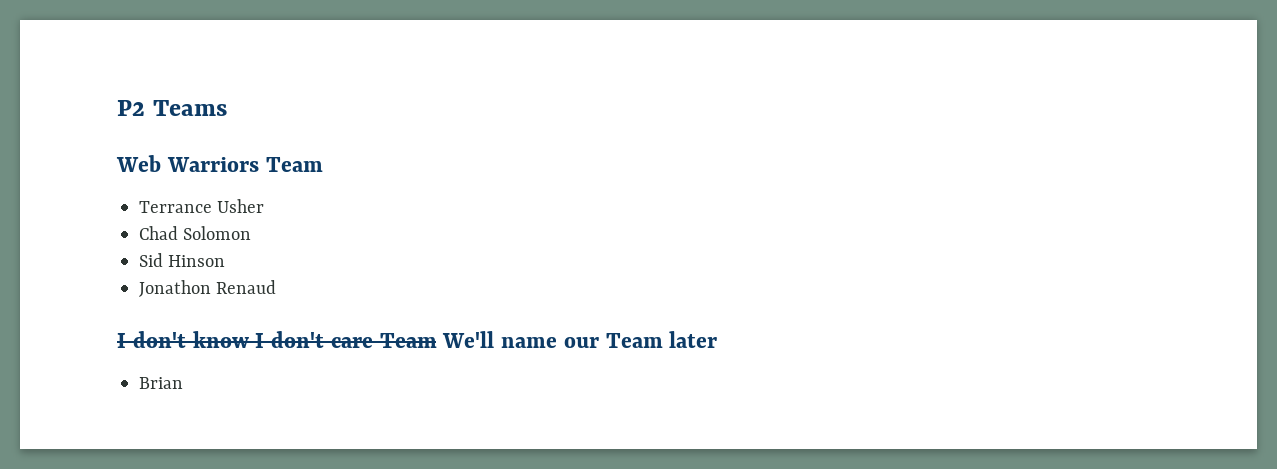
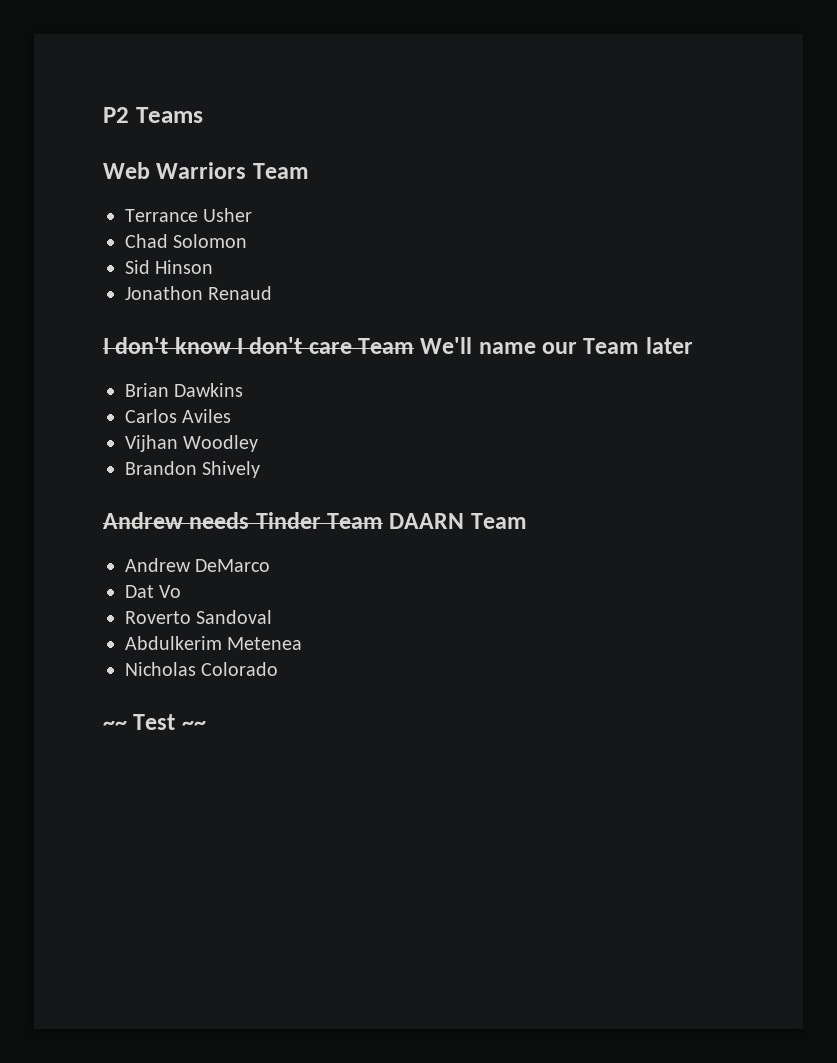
- Brian
+ Brian Dawkins
+ Carlos Aviles
+ Vijhan Woodley
+ Brandon Shively
+ Andrew needs Tinder Team DAARN Team
+ Andrew DeMarco
+ Dat Vo
+ Roverto Sandoval
+ Abdulkerim Metenea
+ Nicholas Colorado
+ ~~ Test ~~

